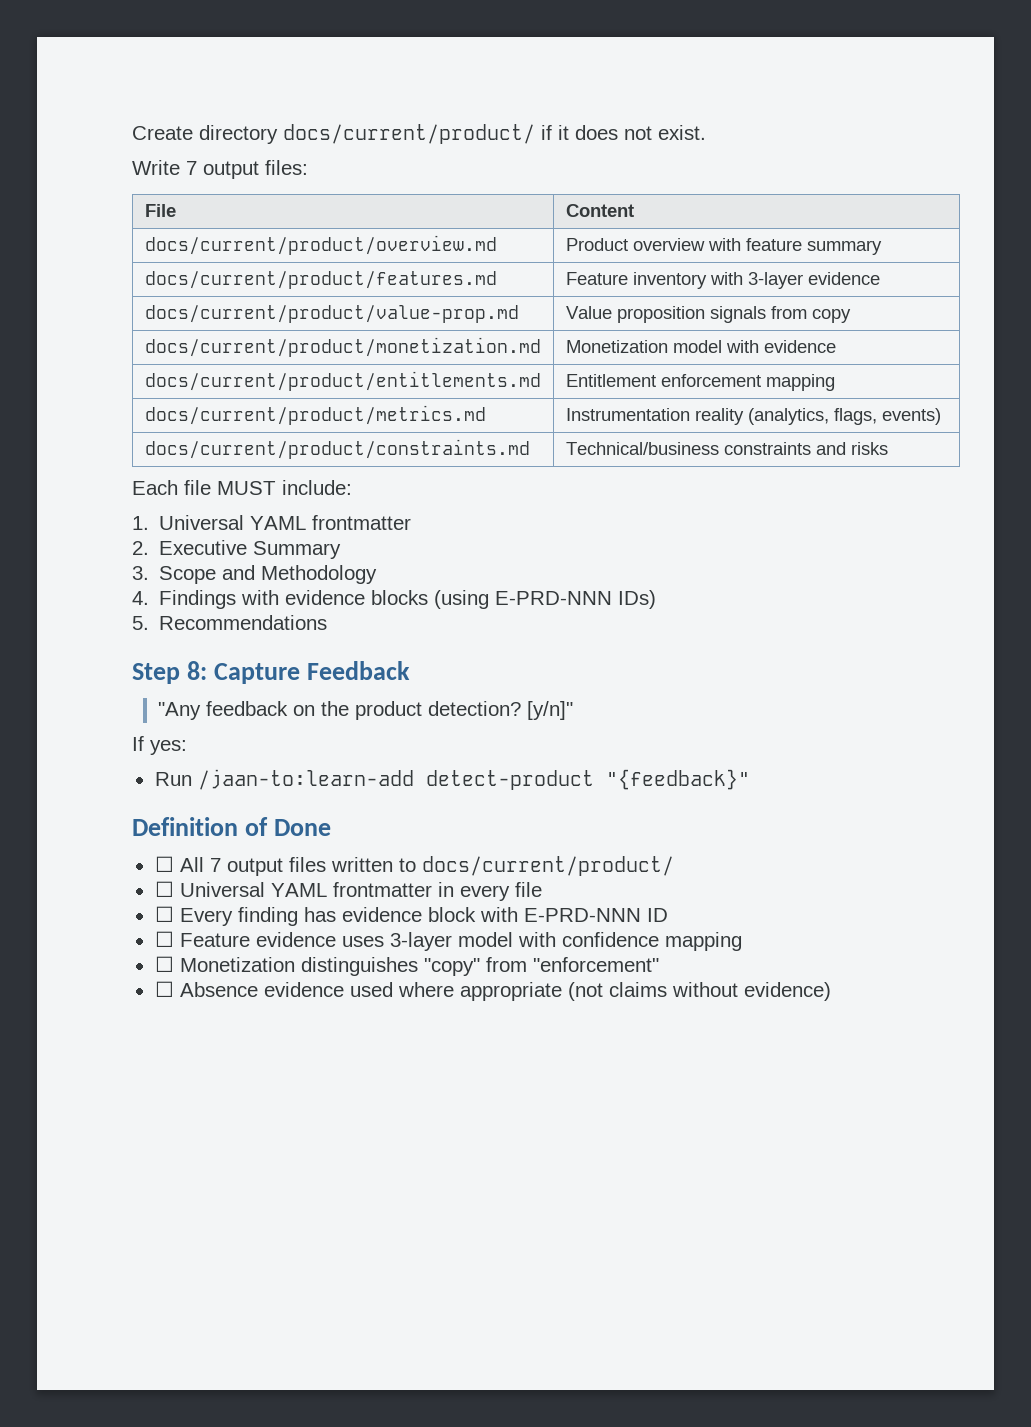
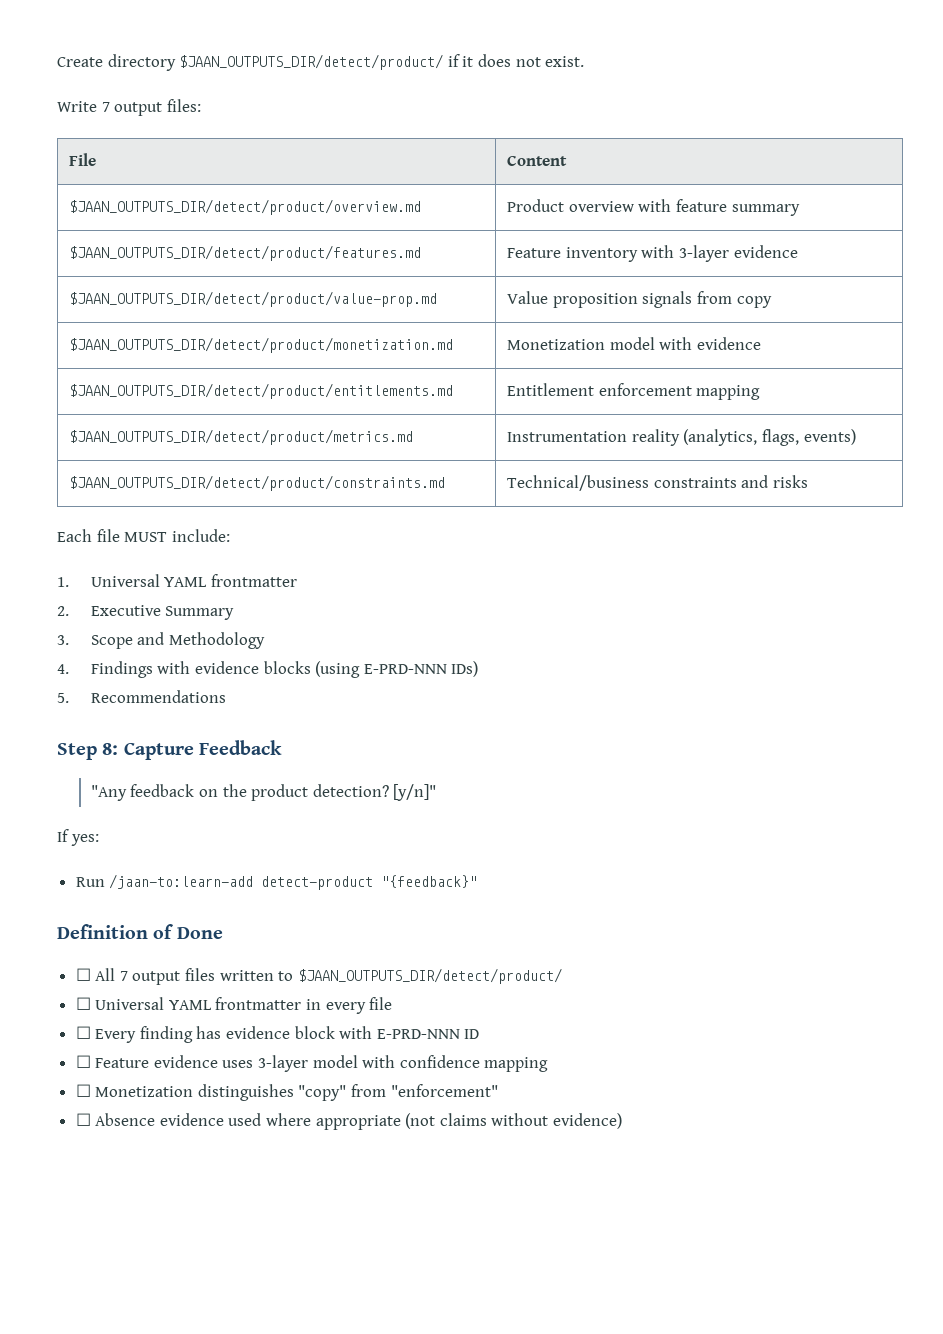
- Create directory docs/current/product/ if it does not exist.
+ Create directory $JAAN_OUTPUTS_DIR/detect/product/ if it does not exist.
- docs/current/product/overview.md | Product overview with feature summary
+ $JAAN_OUTPUTS_DIR/detect/product/overview.md | Product overview with feature summary
- docs/current/product/features.md | Feature inventory with 3-layer evidence
+ $JAAN_OUTPUTS_DIR/detect/product/features.md | Feature inventory with 3-layer evidence
- docs/current/product/value-prop.md | Value proposition signals from copy
+ $JAAN_OUTPUTS_DIR/detect/product/value-prop.md | Value proposition signals from copy
- docs/current/product/monetization.md | Monetization model with evidence
+ $JAAN_OUTPUTS_DIR/detect/product/monetization.md | Monetization model with evidence
- docs/current/product/entitlements.md | Entitlement enforcement mapping
+ $JAAN_OUTPUTS_DIR/detect/product/entitlements.md | Entitlement enforcement mapping
- docs/current/product/metrics.md | Instrumentation reality (analytics, flags, events)
+ $JAAN_OUTPUTS_DIR/detect/product/metrics.md | Instrumentation reality (analytics, flags, events)
- docs/current/product/constraints.md | Technical/business constraints and risks
+ $JAAN_OUTPUTS_DIR/detect/product/constraints.md | Technical/business constraints and risks
- ☐ All 7 output files written to docs/current/product/
+ ☐ All 7 output files written to $JAAN_OUTPUTS_DIR/detect/product/

